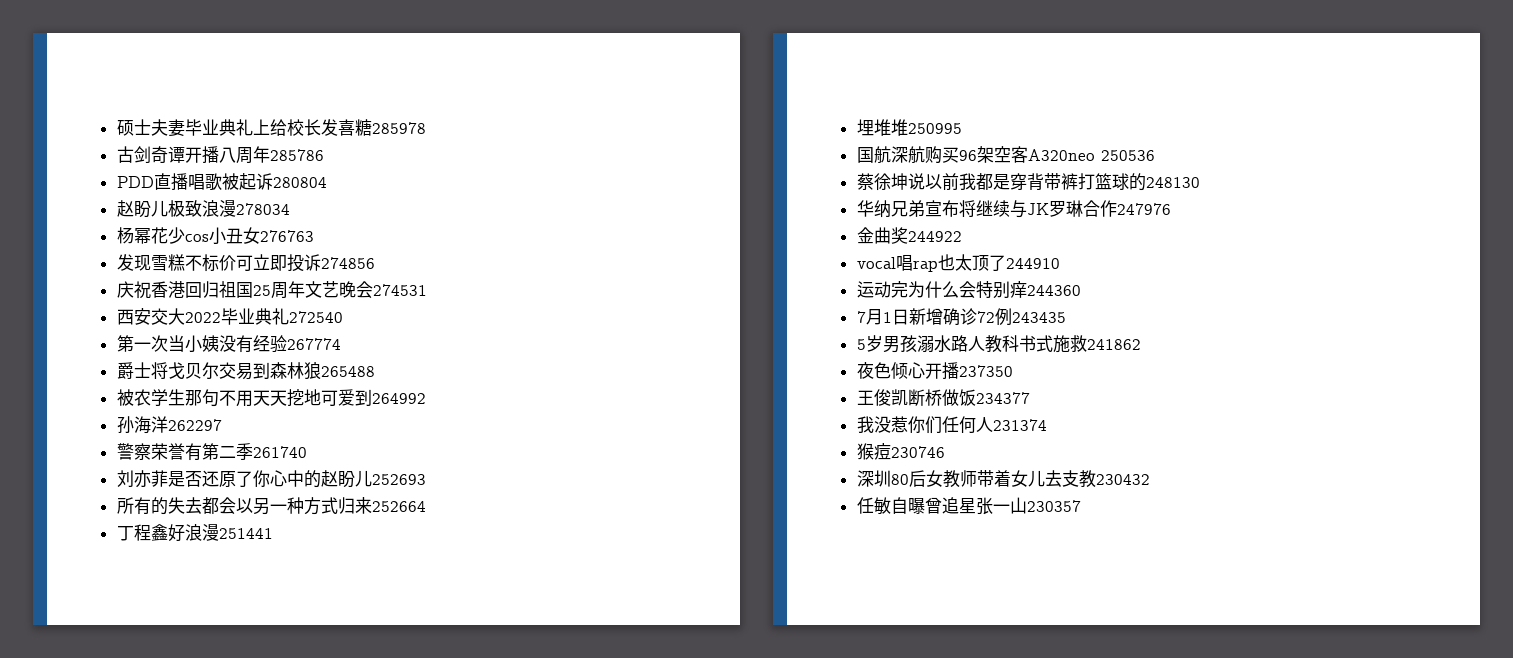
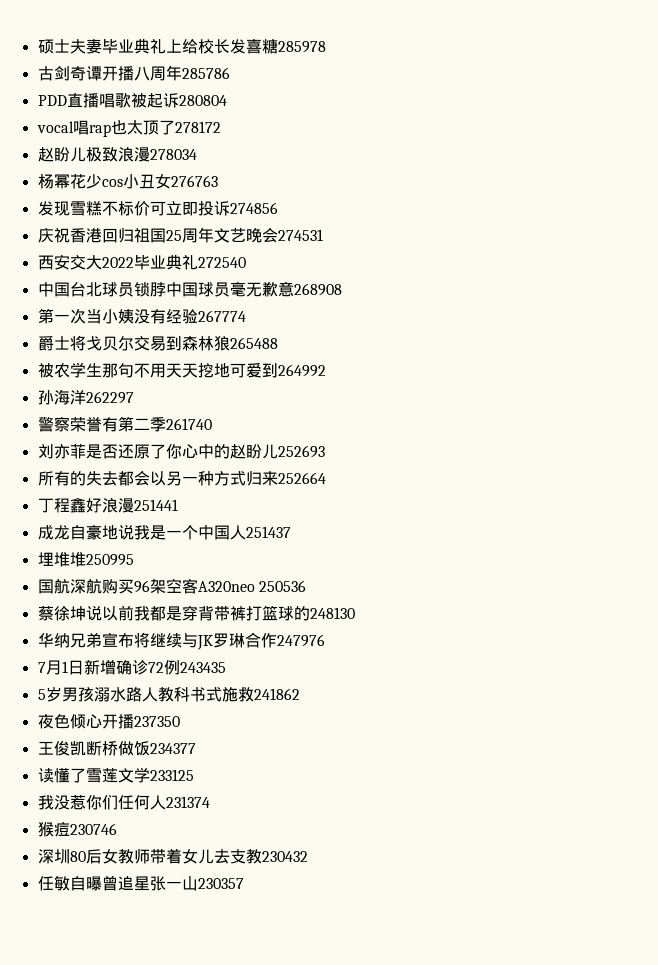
+ vocal唱rap也太顶了278172
+ 中国台北球员锁脖中国球员毫无歉意268908
+ 成龙自豪地说我是一个中国人251437
- 金曲奖244922
- vocal唱rap也太顶了244910
- 运动完为什么会特别痒244360
+ 读懂了雪莲文学233125

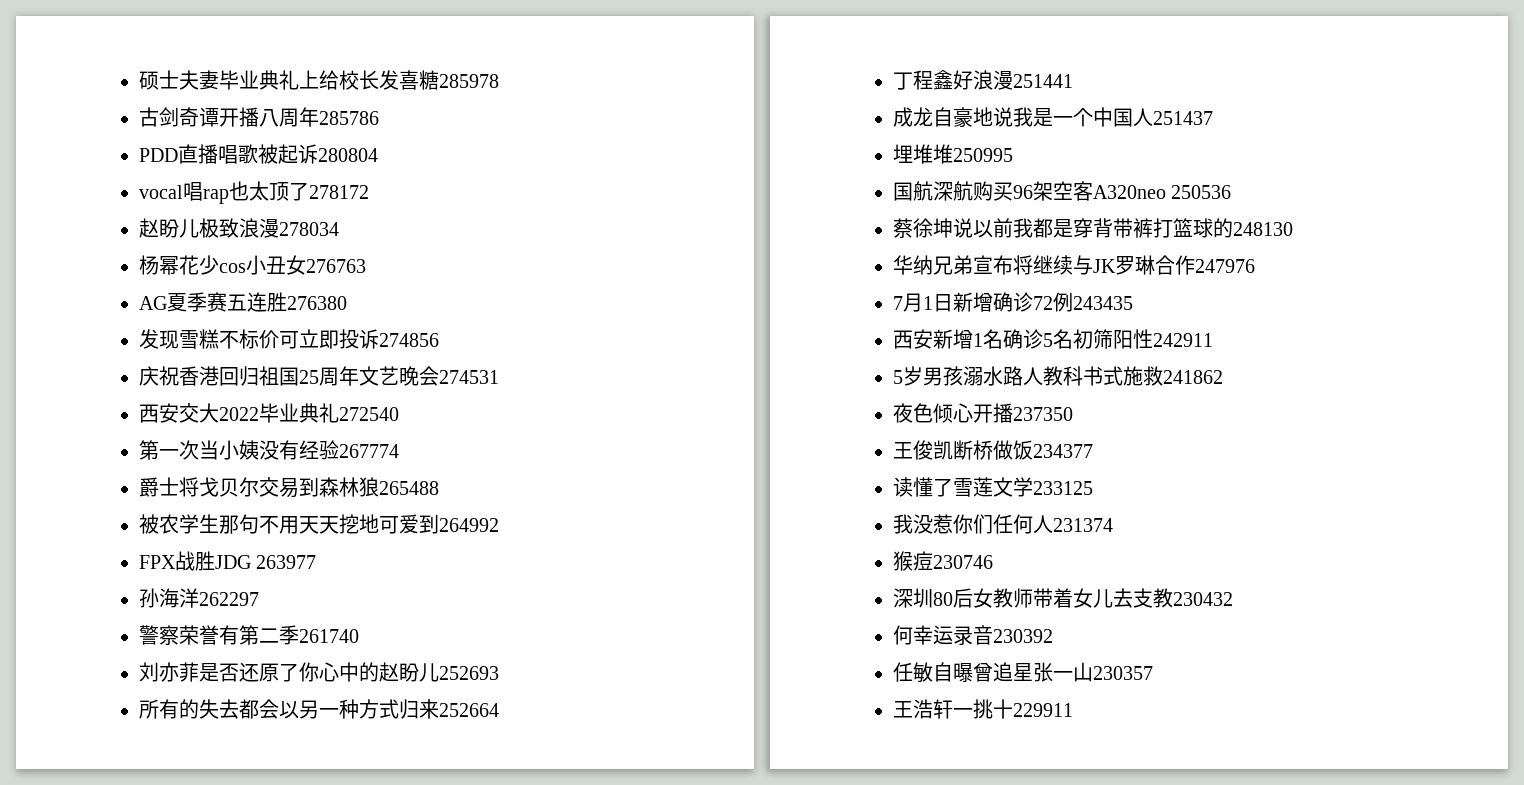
+ AG夏季赛五连胜276380
- 中国台北球员锁脖中国球员毫无歉意268908
+ FPX战胜JDG 263977
+ 西安新增1名确诊5名初筛阳性242911
+ 何幸运录音230392
+ 王浩轩一挑十229911

